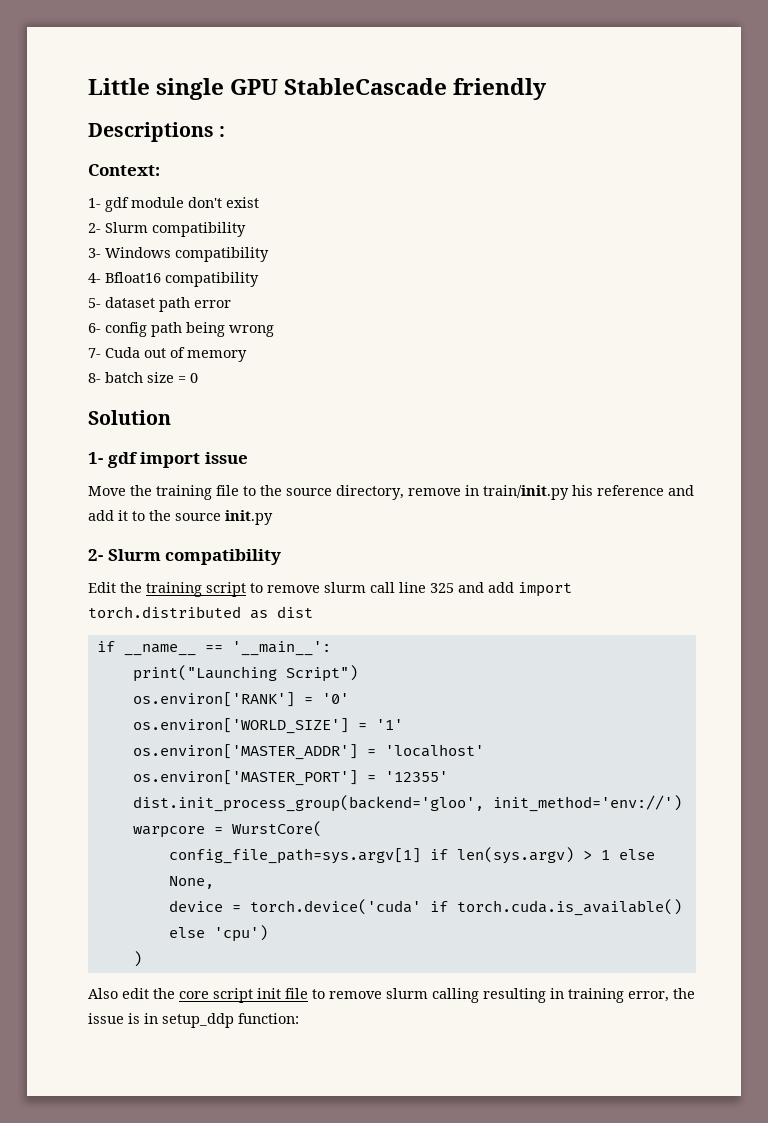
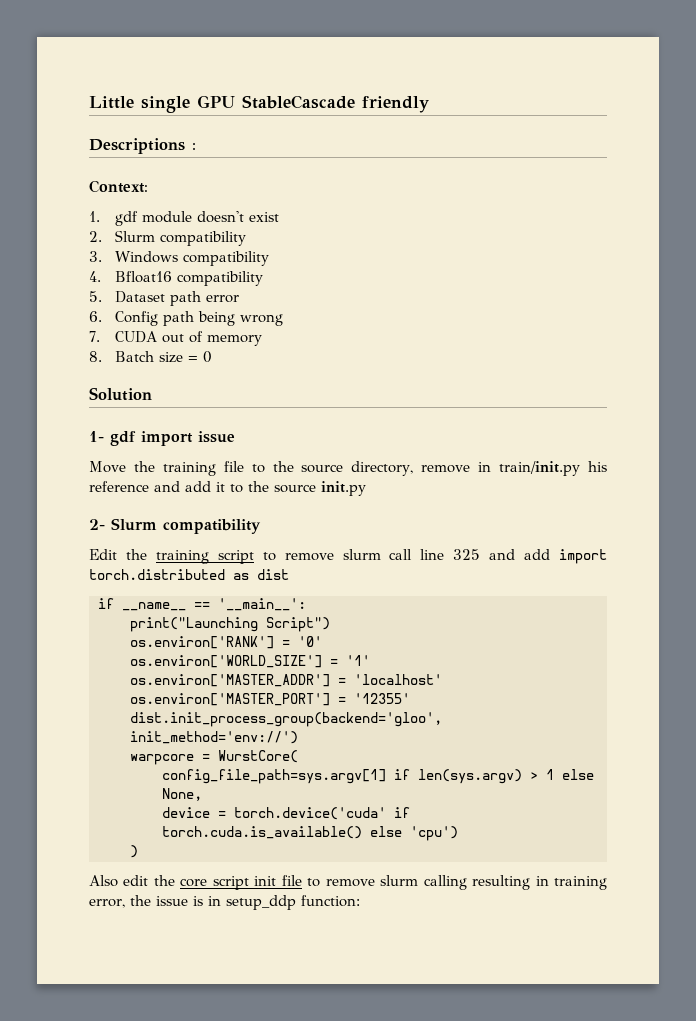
- 1- gdf module don't exist
- 2- Slurm compatibility
- 3- Windows compatibility
+ 1. gdf module doesn't exist
+ 2. Slurm compatibility
+ 3. Windows compatibility
- 4- Bfloat16 compatibility
+ 4. Bfloat16 compatibility
- 5- dataset path error
+ 5. Dataset path error
- 6- config path being wrong
+ 6. Config path being wrong
- 7- Cuda out of memory
+ 7. CUDA out of memory
- 8- batch size = 0
+ 8. Batch size = 0

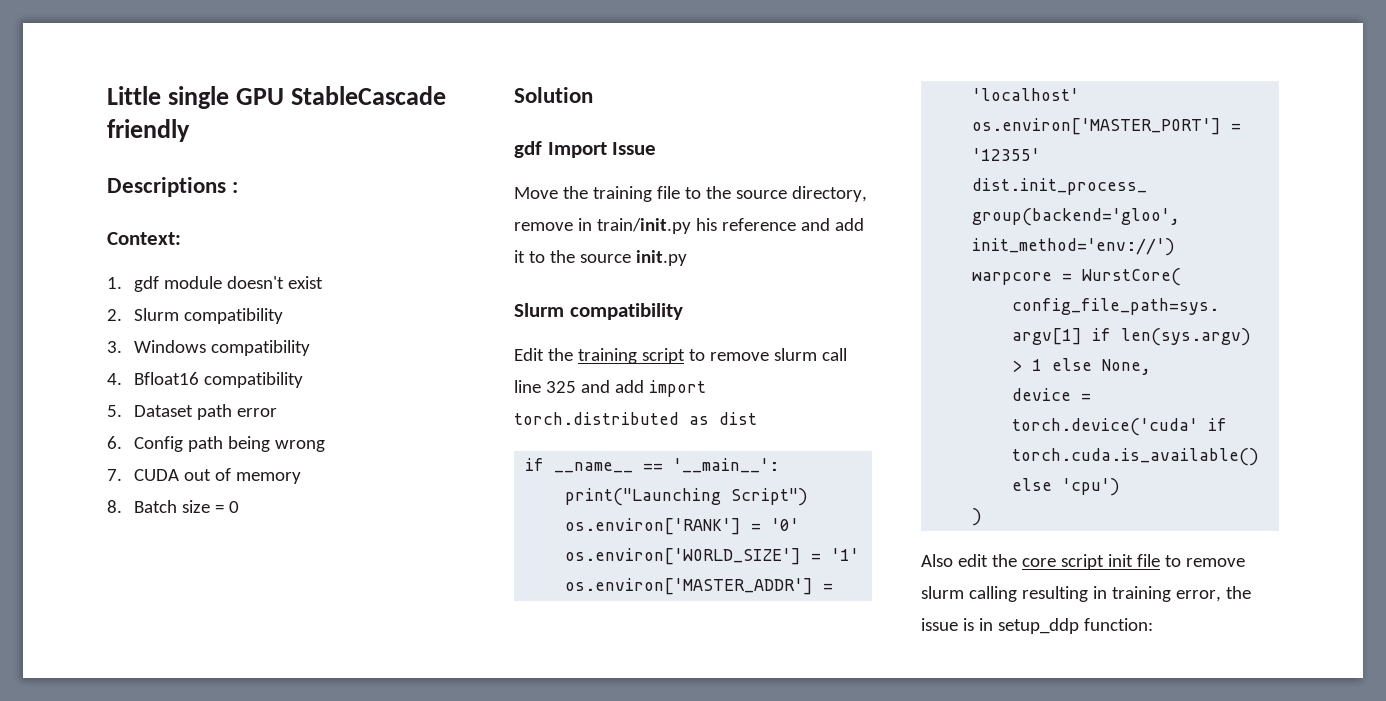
- 1- gdf import issue
+ gdf Import Issue
  Move the training file to the source directory, remove in train/init.py his reference and add it to the source init.py
- 2- Slurm compatibility
+ Slurm compatibility

